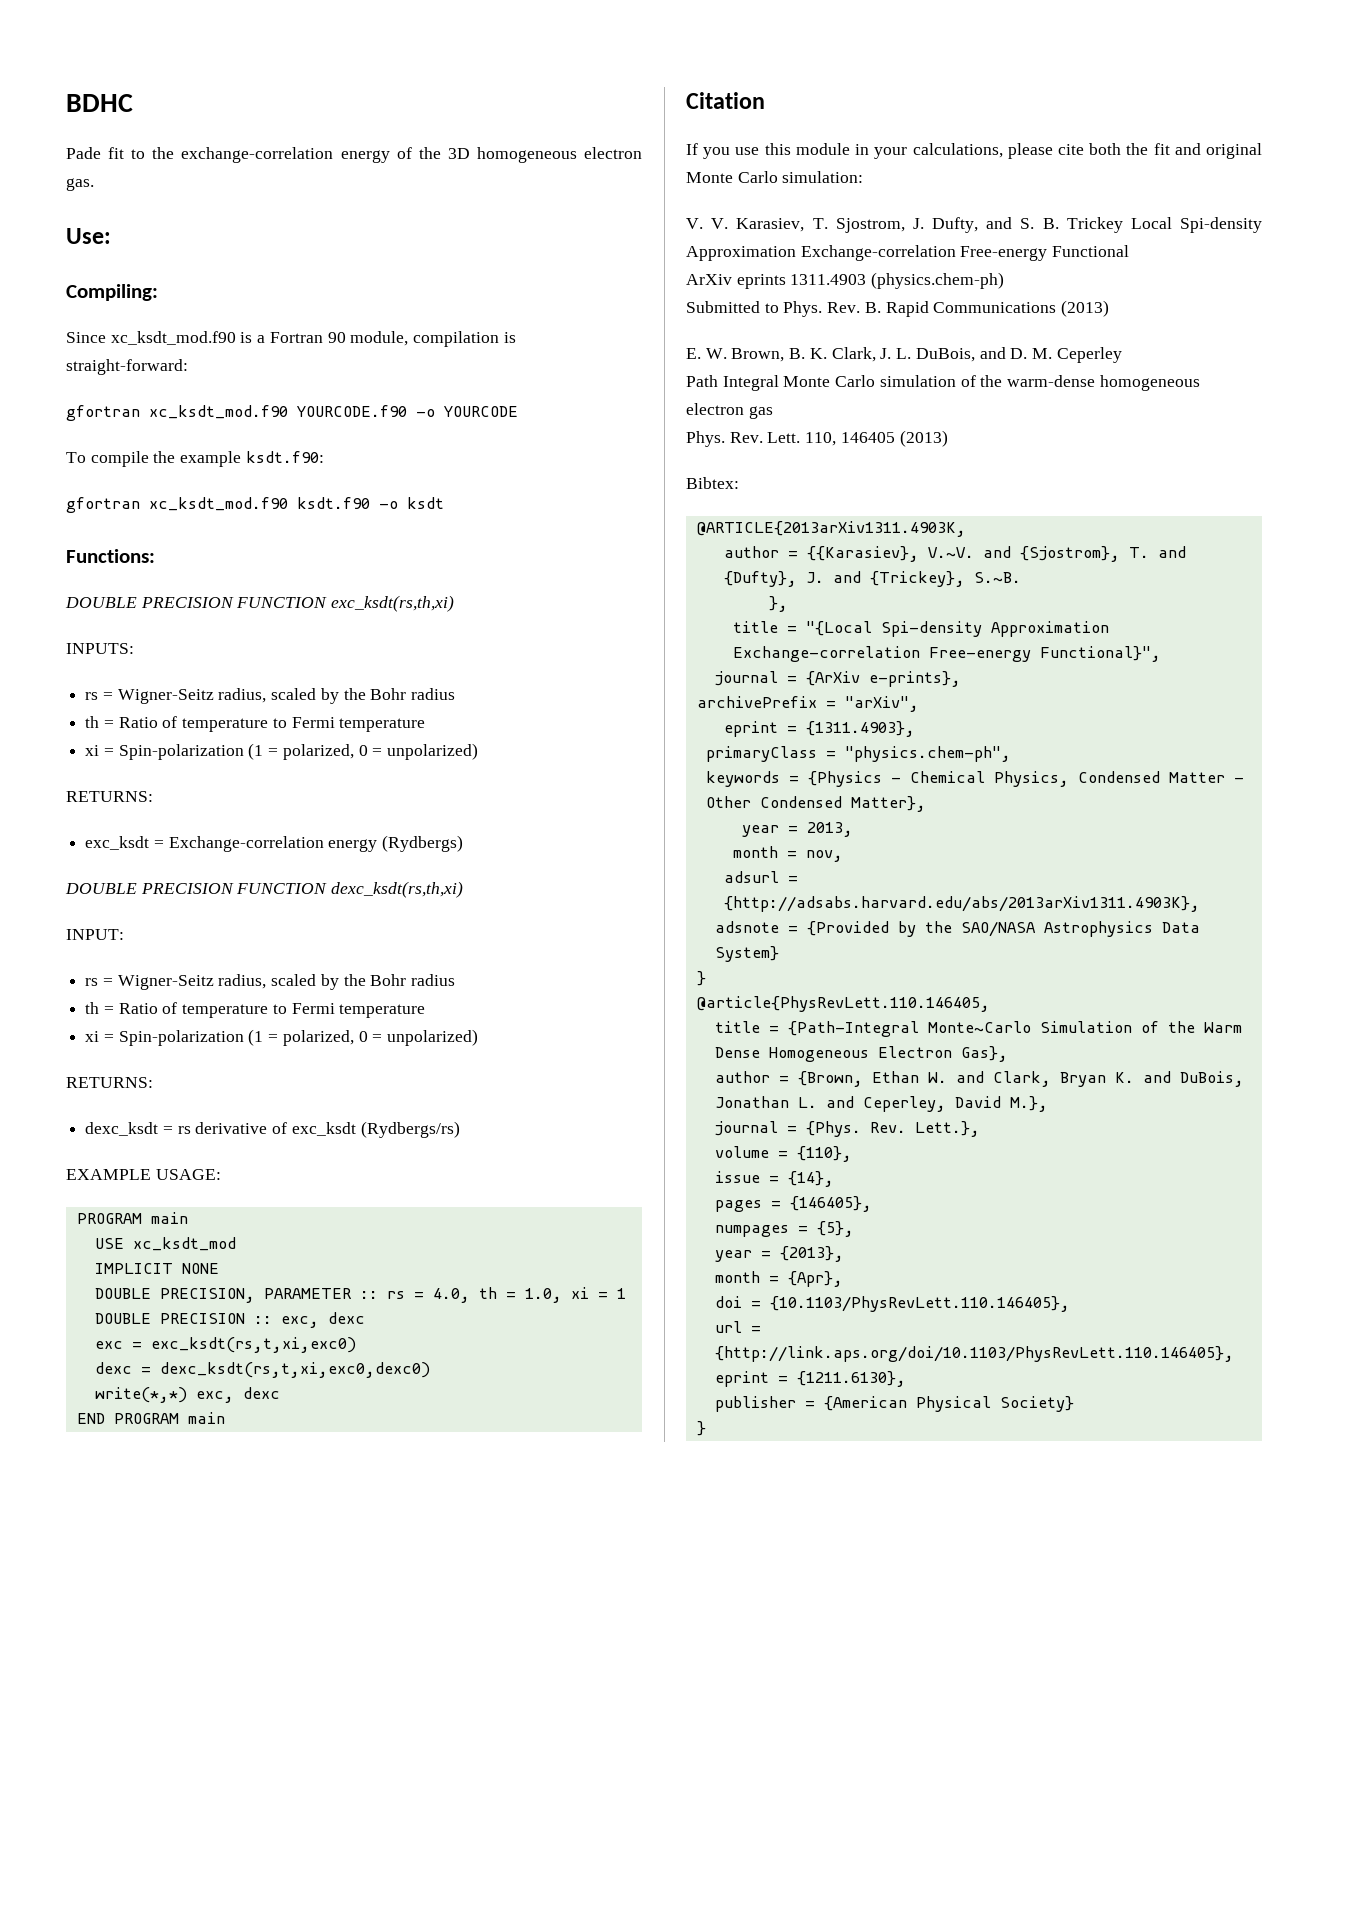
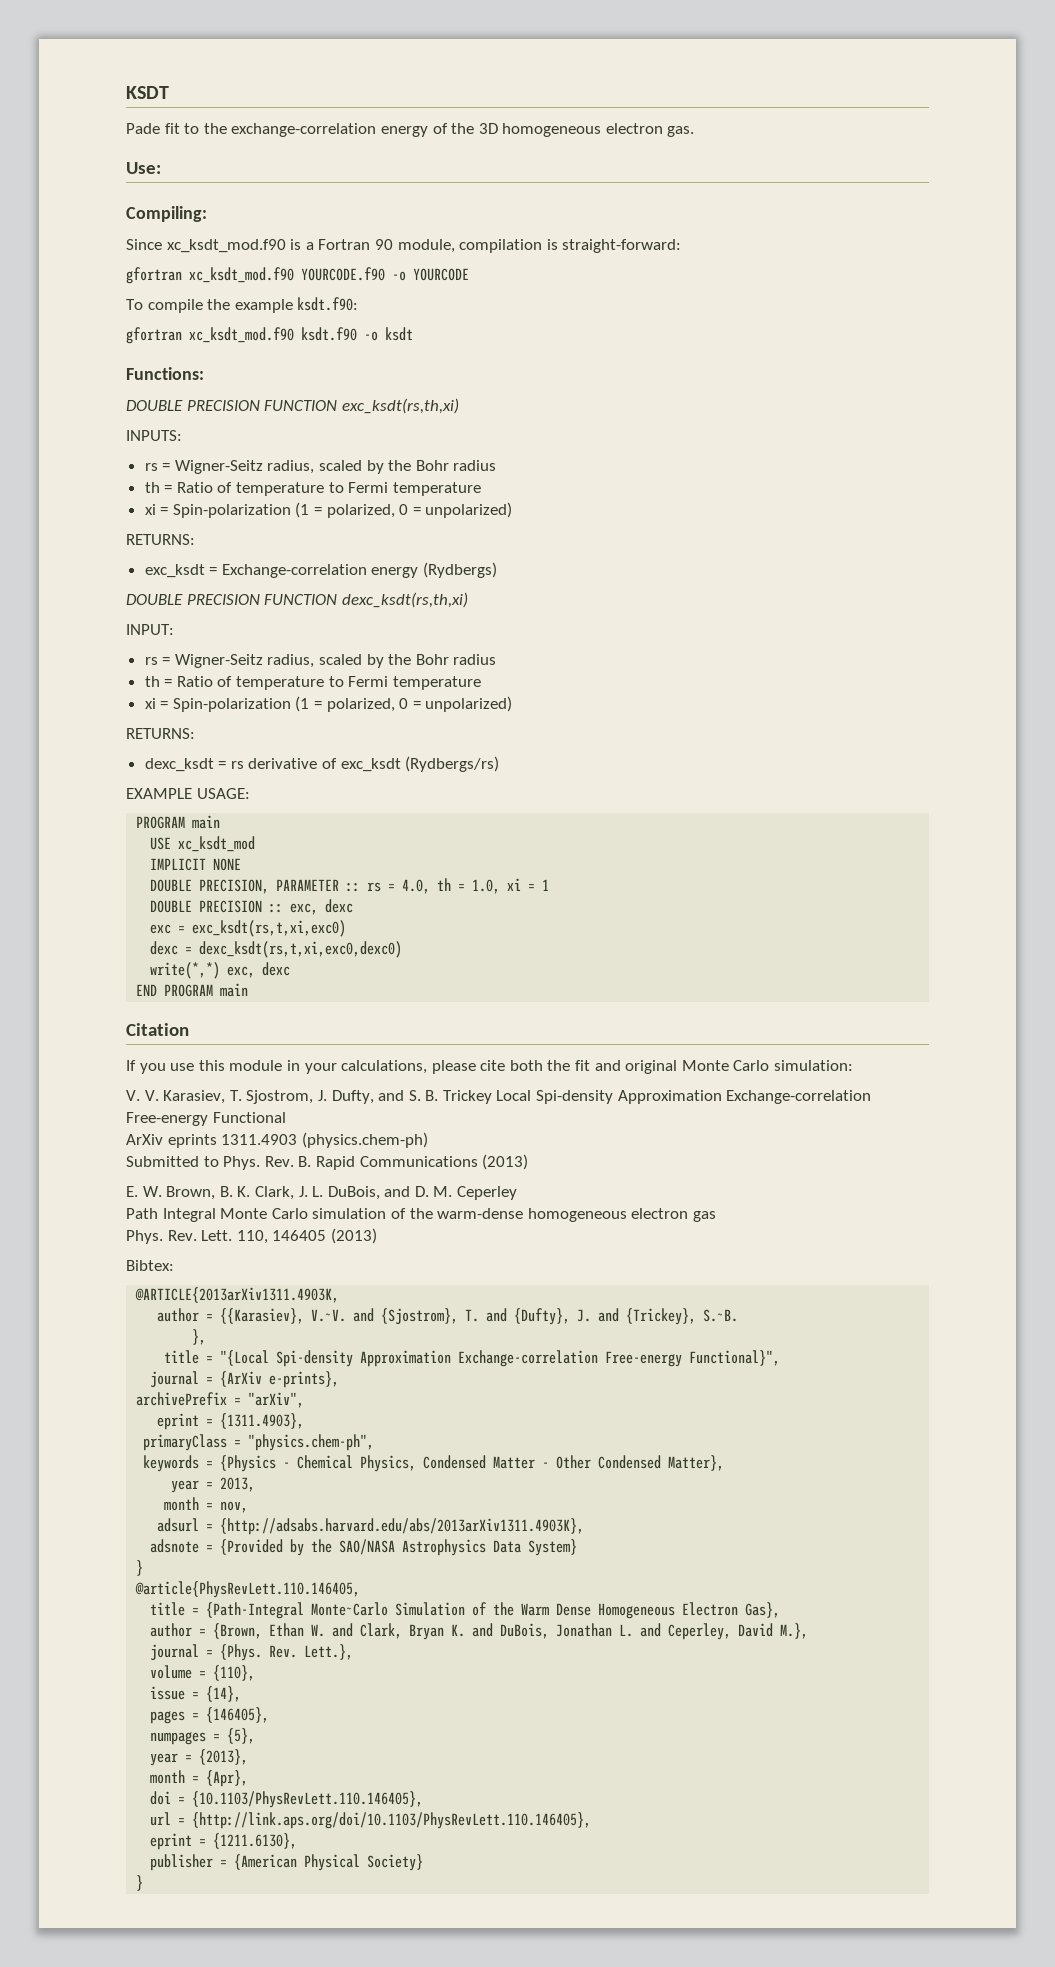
- BDHC
+ KSDT

